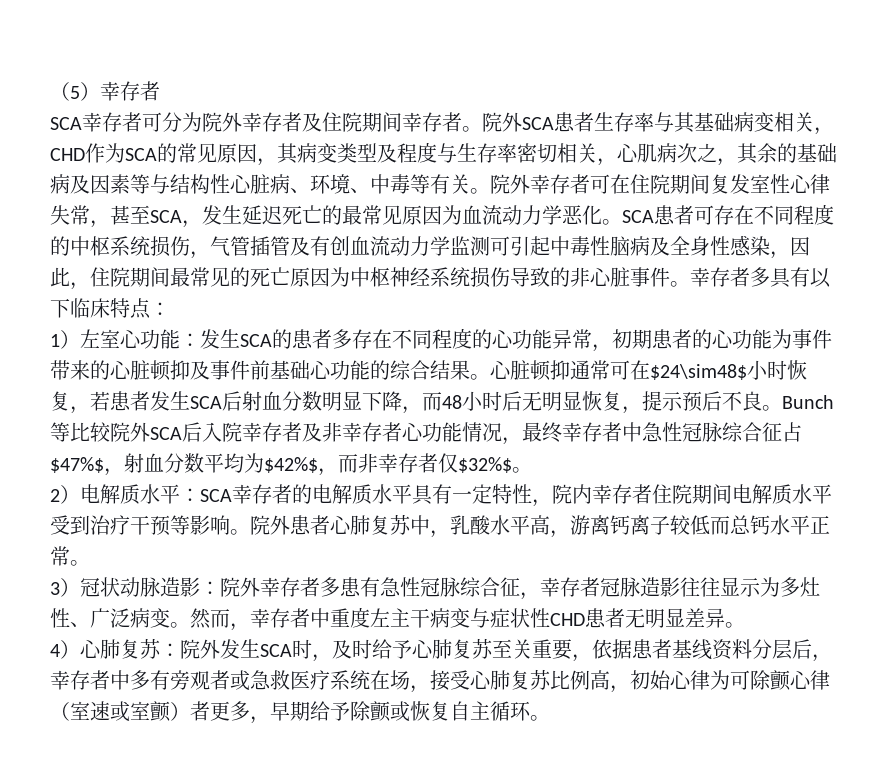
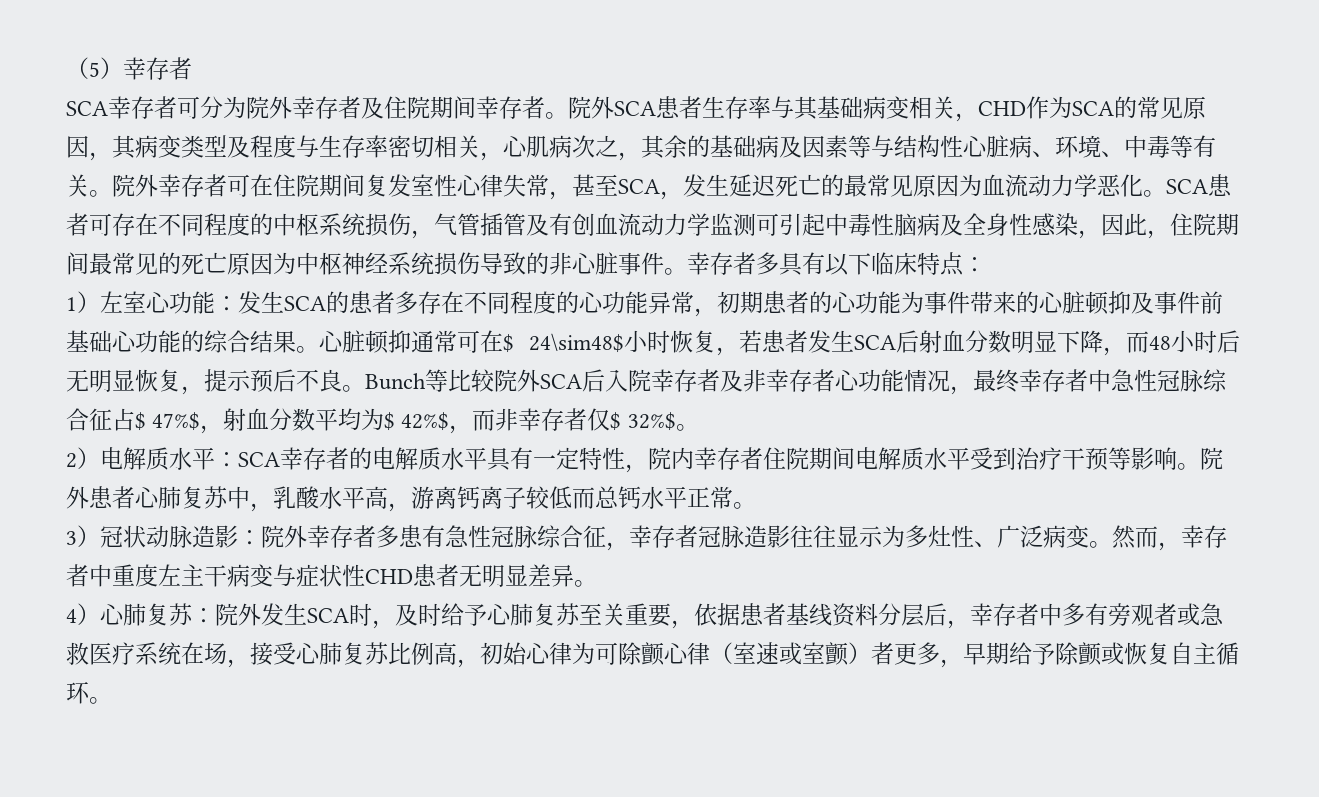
- 心脏顿抑通常可在$24\sim48$小时恢复，若患者发生SCA后射血分数明显下降，而48小时后无明显恢复，提示预后不良。
+ 心脏顿抑通常可在$ 24\sim48$小时恢复，若患者发生SCA后射血分数明显下降，而48小时后无明显恢复，提示预后不良。
- Bunch等比较院外SCA后入院幸存者及非幸存者心功能情况，最终幸存者中急性冠脉综合征占$47%$，射血分数平均为$42%$，而非幸存者仅$32%$。
+ Bunch等比较院外SCA后入院幸存者及非幸存者心功能情况，最终幸存者中急性冠脉综合征占$ 47%$，射血分数平均为$ 42%$，而非幸存者仅$ 32%$。

